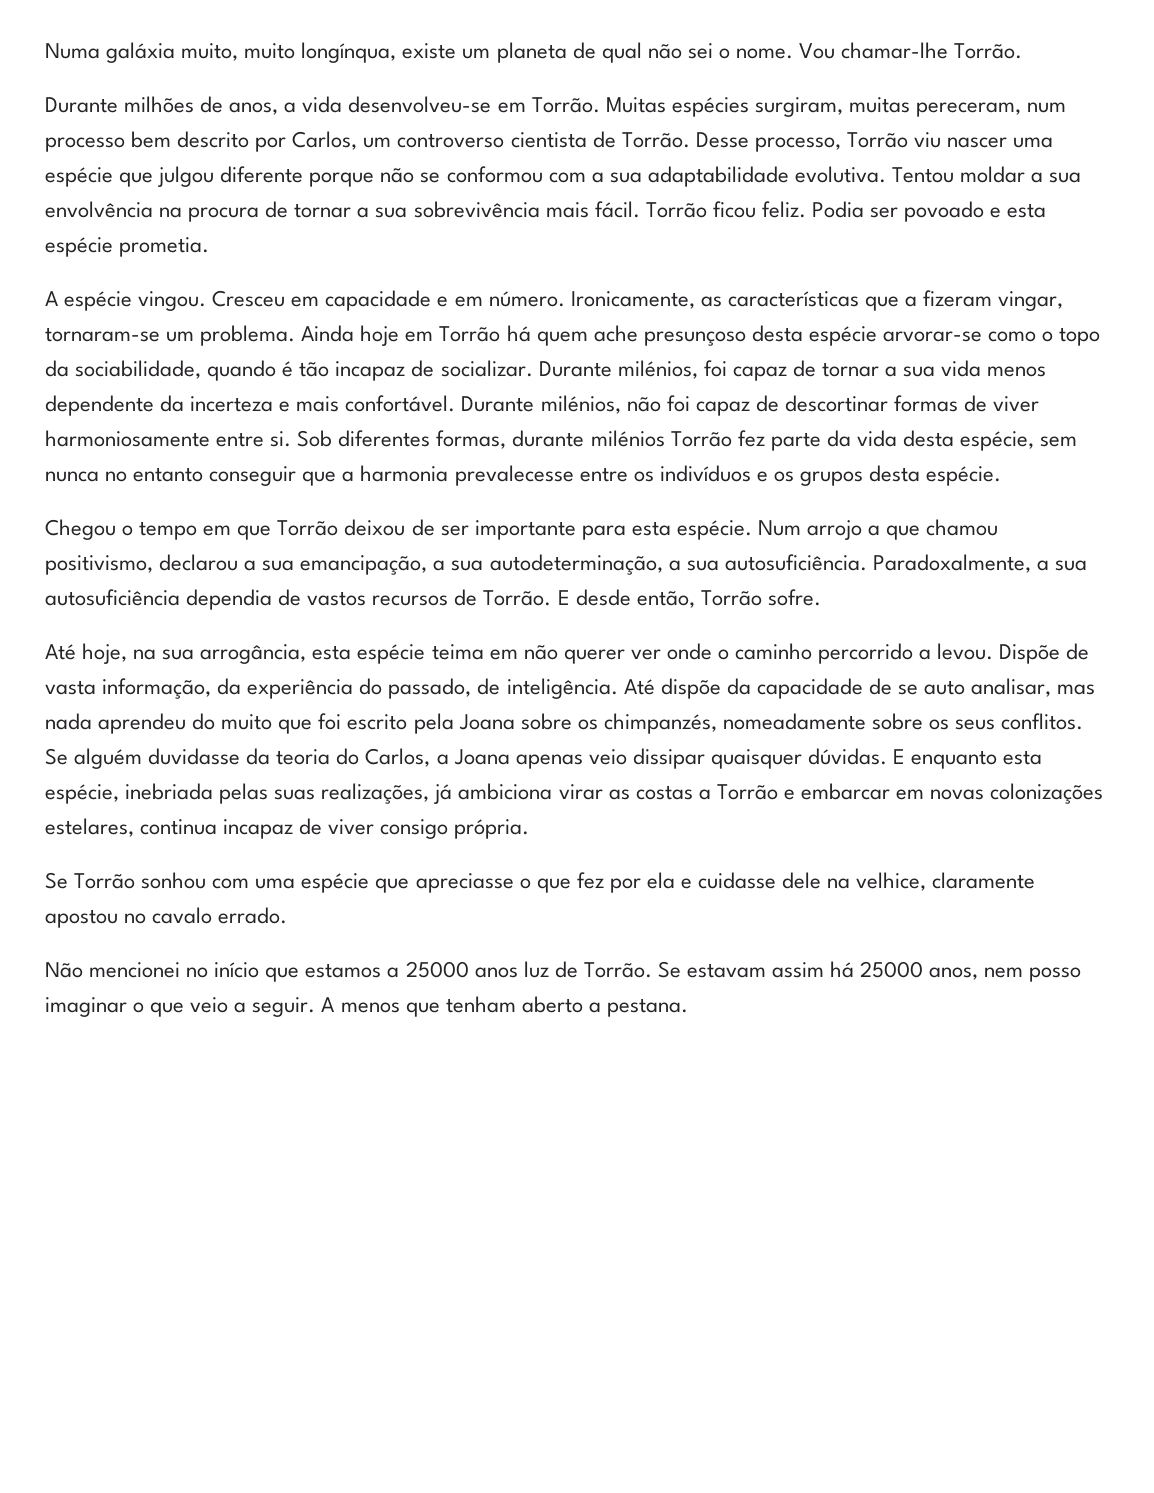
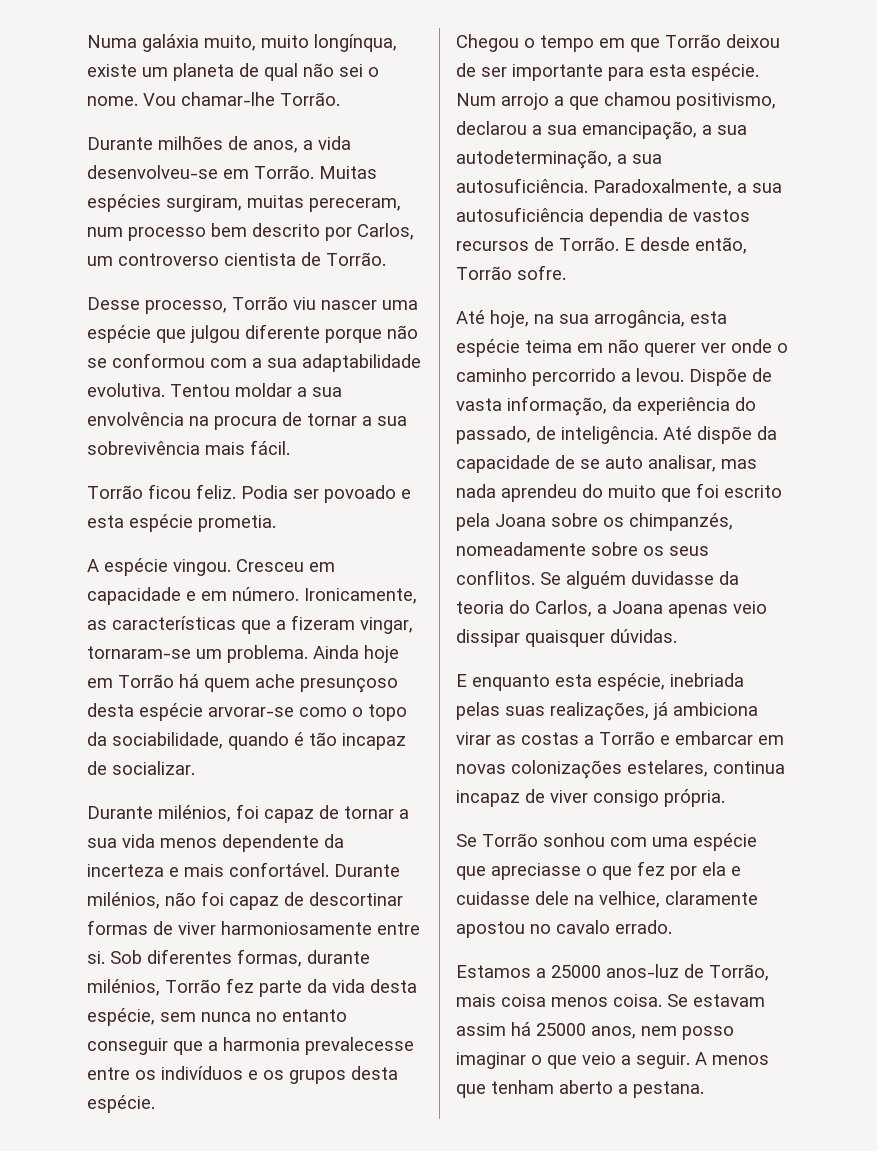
- Muitas espécies surgiram, muitas pereceram, num processo bem descrito por Carlos, um controverso cientista de Torrão. Desse processo, Torrão viu nascer uma espécie que julgou diferente porque não se conformou com a sua adaptabilidade evolutiva.
+ Muitas espécies surgiram, muitas pereceram, num processo bem descrito por Carlos, um controverso cientista de Torrão.
+ Desse processo, Torrão viu nascer uma espécie que julgou diferente porque não se conformou com a sua adaptabilidade evolutiva.
- Tentou moldar a sua envolvência na procura de tornar a sua sobrevivência mais fácil. Torrão ficou feliz.
+ Tentou moldar a sua envolvência na procura de tornar a sua sobrevivência mais fácil.
+ Torrão ficou feliz.
- Ainda hoje em Torrão há quem ache presunçoso desta espécie arvorar-se como o topo da sociabilidade, quando é tão incapaz de socializar. Durante milénios, foi capaz de tornar a sua vida menos dependente da incerteza e mais confortável.
+ Ainda hoje em Torrão há quem ache presunçoso desta espécie arvorar-se como o topo da sociabilidade, quando é tão incapaz de socializar.
+ Durante milénios, foi capaz de tornar a sua vida menos dependente da incerteza e mais confortável.
- Sob diferentes formas, durante milénios Torrão fez parte da vida desta espécie, sem nunca no entanto conseguir que a harmonia prevalecesse entre os indivíduos e os grupos desta espécie.
+ Sob diferentes formas, durante milénios, Torrão fez parte da vida desta espécie, sem nunca no entanto conseguir que a harmonia prevalecesse entre os indivíduos e os grupos desta espécie.
- Se alguém duvidasse da teoria do Carlos, a Joana apenas veio dissipar quaisquer dúvidas. E enquanto esta espécie, inebriada pelas suas realizações, já ambiciona virar as costas a Torrão e embarcar em novas colonizações estelares, continua incapaz de viver consigo própria.
+ Se alguém duvidasse da teoria do Carlos, a Joana apenas veio dissipar quaisquer dúvidas.
+ E enquanto esta espécie, inebriada pelas suas realizações, já ambiciona virar as costas a Torrão e embarcar em novas colonizações estelares, continua incapaz de viver consigo própria.
- Não mencionei no início que estamos a 25000 anos luz de Torrão.
+ Estamos a 25000 anos-luz de Torrão, mais coisa menos coisa.

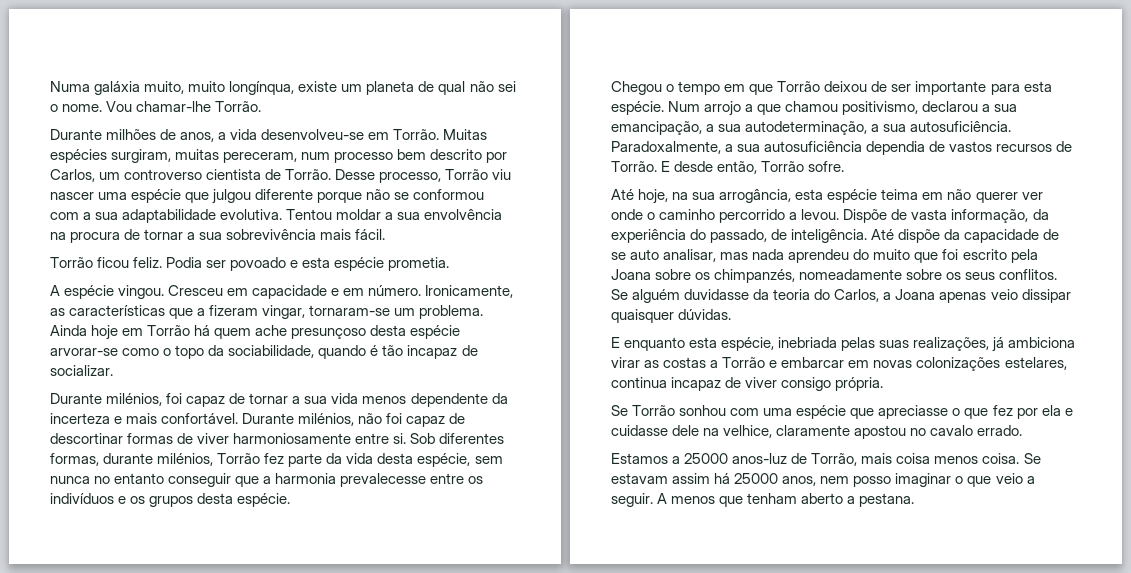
- Muitas espécies surgiram, muitas pereceram, num processo bem descrito por Carlos, um controverso cientista de Torrão.
- Desse processo, Torrão viu nascer uma espécie que julgou diferente porque não se conformou com a sua adaptabilidade evolutiva.
+ Muitas espécies surgiram, muitas pereceram, num processo bem descrito por Carlos, um controverso cientista de Torrão. Desse processo, Torrão viu nascer uma espécie que julgou diferente porque não se conformou com a sua adaptabilidade evolutiva.

